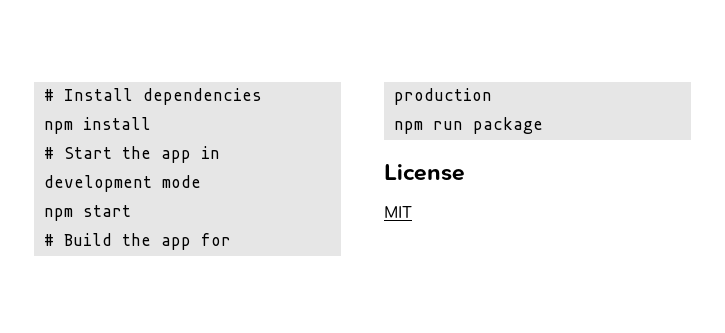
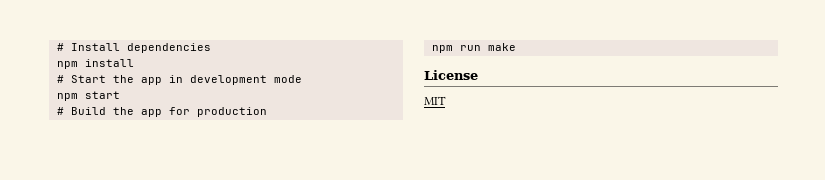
- npm run package
+ npm run make

